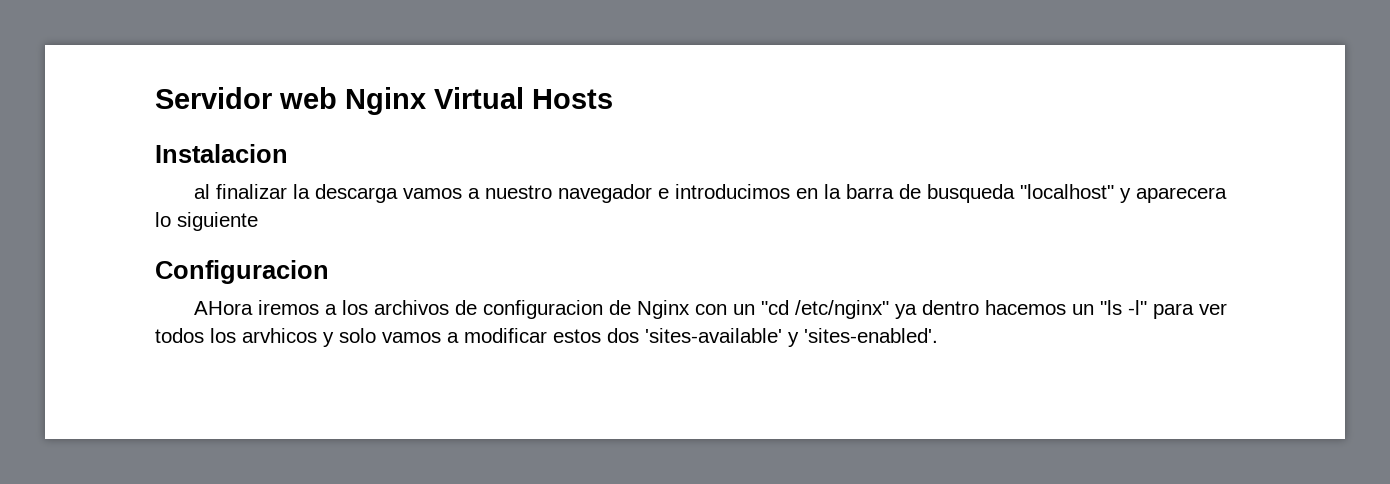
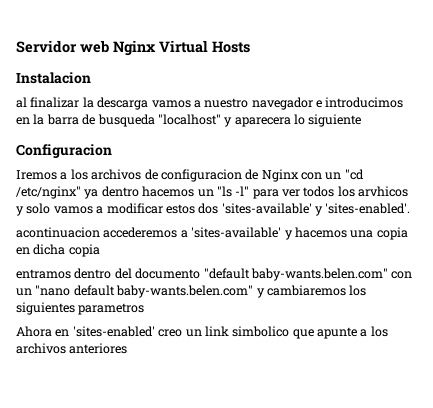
- AHora iremos a los archivos de configuracion de Nginx con un "cd /etc/nginx" ya dentro hacemos un "ls -l" para ver todos los arvhicos y solo vamos a modificar estos dos 'sites-available' y 'sites-enabled'.
+ Iremos a los archivos de configuracion de Nginx con un "cd /etc/nginx" ya dentro hacemos un "ls -l" para ver todos los arvhicos y solo vamos a modificar estos dos 'sites-available' y 'sites-enabled'.
+ acontinuacion accederemos a 'sites-available' y hacemos una copia en dicha copia
+ entramos dentro del documento "default baby-wants.belen.com" con un "nano default baby-wants.belen.com" y cambiaremos los siguientes parametros
+ Ahora en 'sites-enabled' creo un link simbolico que apunte a los archivos anteriores

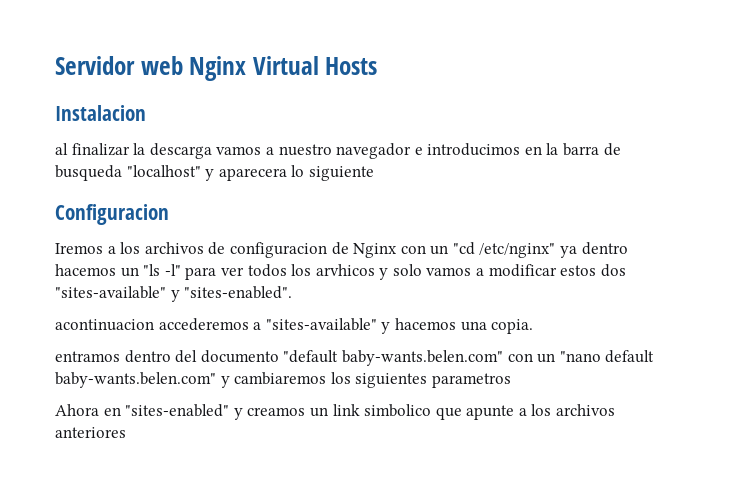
- Iremos a los archivos de configuracion de Nginx con un "cd /etc/nginx" ya dentro hacemos un "ls -l" para ver todos los arvhicos y solo vamos a modificar estos dos 'sites-available' y 'sites-enabled'.
+ Iremos a los archivos de configuracion de Nginx con un "cd /etc/nginx" ya dentro hacemos un "ls -l" para ver todos los arvhicos y solo vamos a modificar estos dos "sites-available" y "sites-enabled".
- acontinuacion accederemos a 'sites-available' y hacemos una copia en dicha copia
+ acontinuacion accederemos a "sites-available" y hacemos una copia.
- Ahora en 'sites-enabled' creo un link simbolico que apunte a los archivos anteriores
+ Ahora en "sites-enabled" y creamos un link simbolico que apunte a los archivos anteriores

